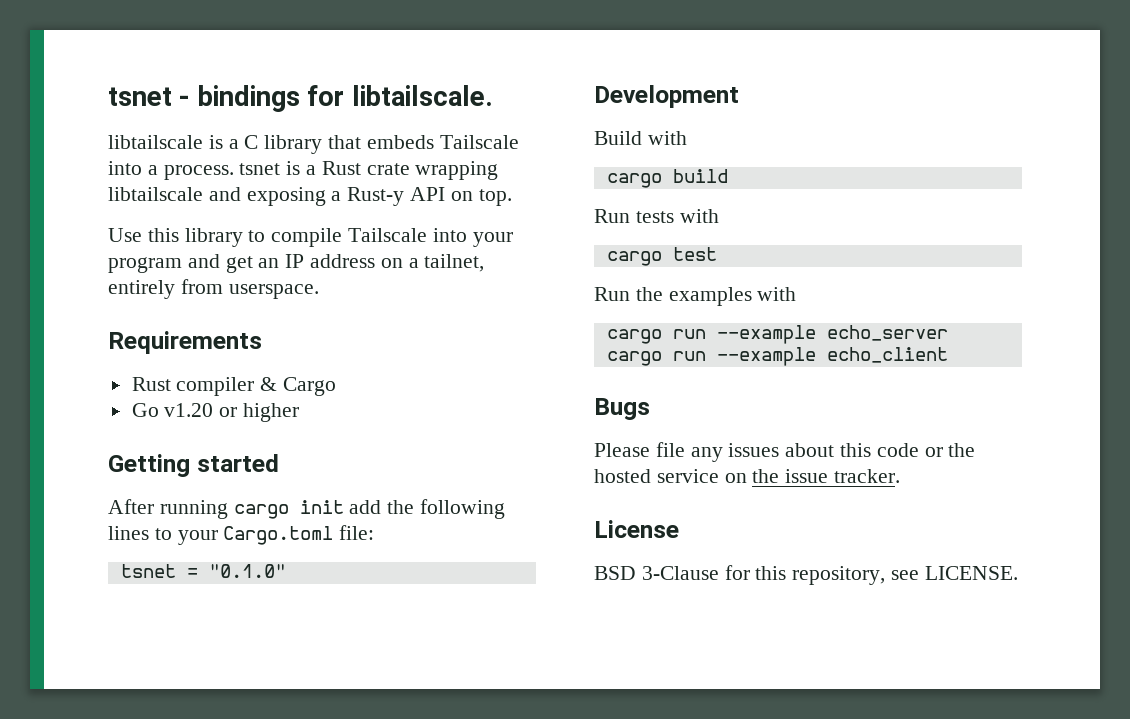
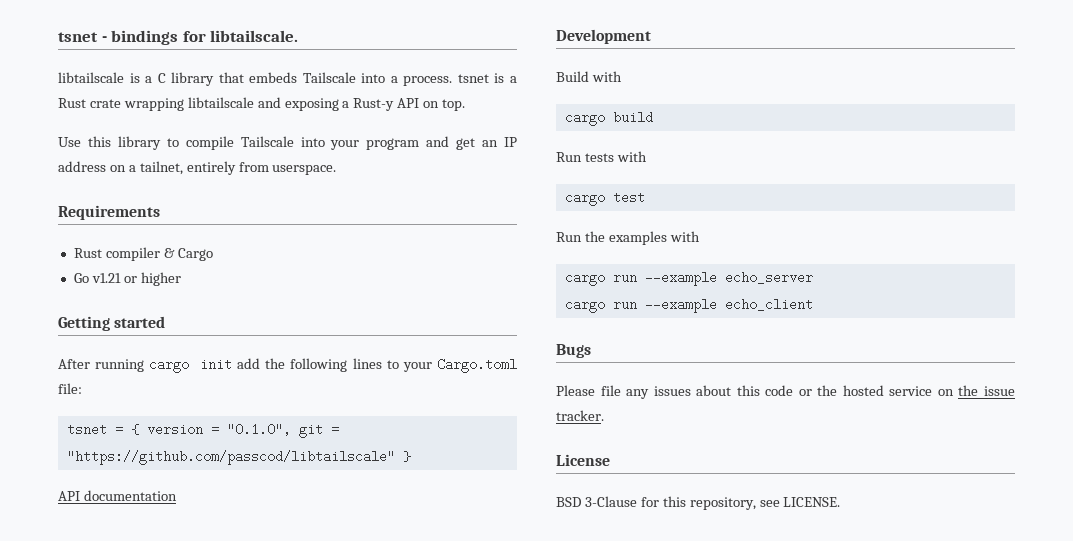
- Go v1.20 or higher
+ Go v1.21 or higher
- tsnet = "0.1.0"
+ tsnet = { version = "0.1.0", git = "https://github.com/passcod/libtailscale" }
+ API documentation

